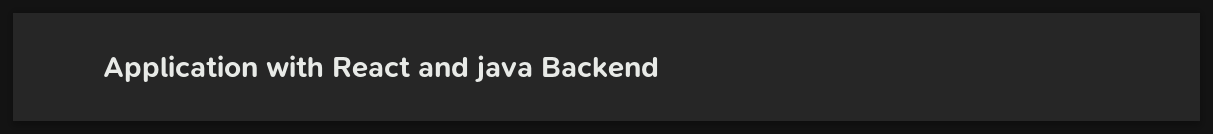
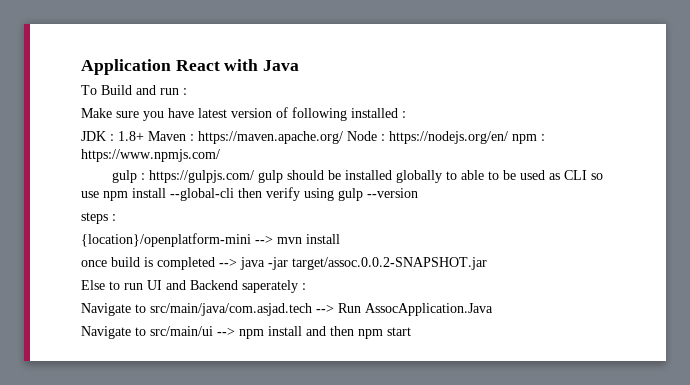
- Application with React and java Backend
+ Application React with Java
+ To Build and run :
+ Make sure you have latest version of following installed :
+ JDK : 1.8+ Maven : https://maven.apache.org/ Node : https://nodejs.org/en/ npm : https://www.npmjs.com/
+ gulp : https://gulpjs.com/ gulp should be installed globally to able to be used as CLI so use npm install --global-cli then verify using gulp --version
+ steps :
+ {location}/openplatform-mini --> mvn install
+ once build is completed --> java -jar target/assoc.0.0.2-SNAPSHOT.jar
+ Else to run UI and Backend saperately :
+ Navigate to src/main/java/com.asjad.tech --> Run AssocApplication.Java
+ Navigate to src/main/ui --> npm install and then npm start

